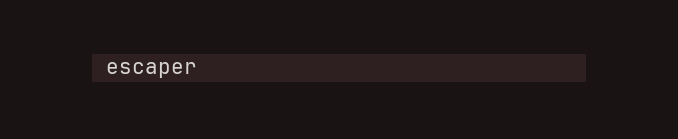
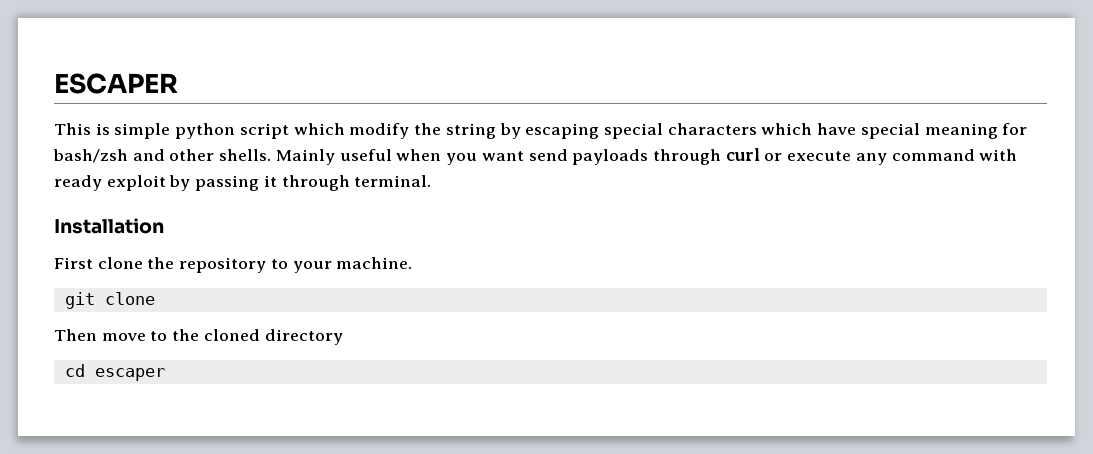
- escaper
+ ESCAPER
+ This is simple python script which modify the string by escaping special characters which have special meaning for bash/zsh and other shells. Mainly useful when you want send payloads through curl or execute any command with ready exploit by passing it through terminal.
+ Installation
+ First clone the repository to your machine.
+ git clone
+ Then move to the cloned directory
+ cd escaper

